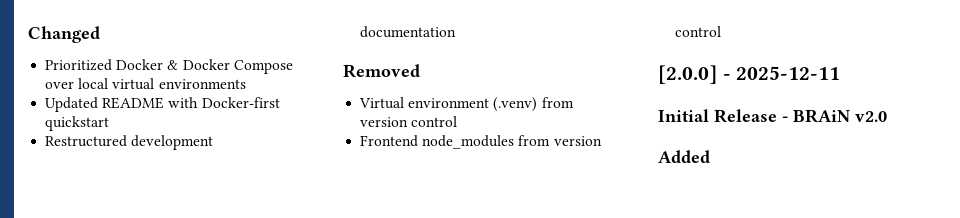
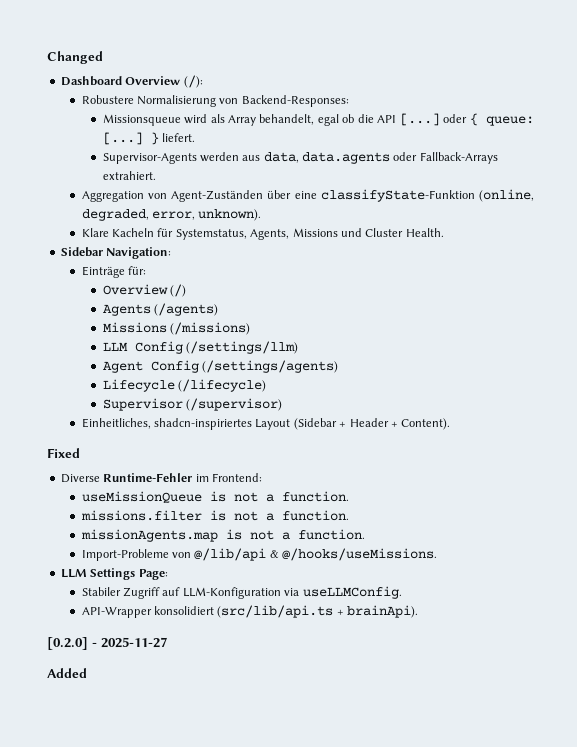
- Prioritized Docker & Docker Compose over local virtual environments
- Updated README with Docker-first quickstart
- Restructured development documentation
- Removed
- Virtual environment (.venv) from version control
- Frontend node_modules from version control
- [2.0.0] - 2025-12-11
- Initial Release - BRAiN v2.0
+ Dashboard Overview (/):
+ Robustere Normalisierung von Backend-Responses:
+ Missionsqueue wird als Array behandelt, egal ob die API [...] oder { queue: [...] } liefert.
+ Supervisor-Agents werden aus data, data.agents oder Fallback-Arrays extrahiert.
+ Aggregation von Agent-Zuständen über eine classifyState-Funktion (online, degraded, error, unknown).
+ Klare Kacheln für Systemstatus, Agents, Missions und Cluster Health.
+ Sidebar Navigation:
+ Einträge für:
+ Overview (/)
+ Agents (/agents)
+ Missions (/missions)
+ LLM Config (/settings/llm)
+ Agent Config (/settings/agents)
+ Lifecycle (/lifecycle)
+ Supervisor (/supervisor)
+ Einheitliches, shadcn-inspiriertes Layout (Sidebar + Header + Content).
+ Fixed
+ Diverse Runtime-Fehler im Frontend:
+ useMissionQueue is not a function.
+ missions.filter is not a function.
+ missionAgents.map is not a function.
+ Import-Probleme von @/lib/api & @/hooks/useMissions.
+ LLM Settings Page:
+ Stabiler Zugriff auf LLM-Konfiguration via useLLMConfig.
+ API-Wrapper konsolidiert (src/lib/api.ts + brainApi).
+ [0.2.0] - 2025-11-27

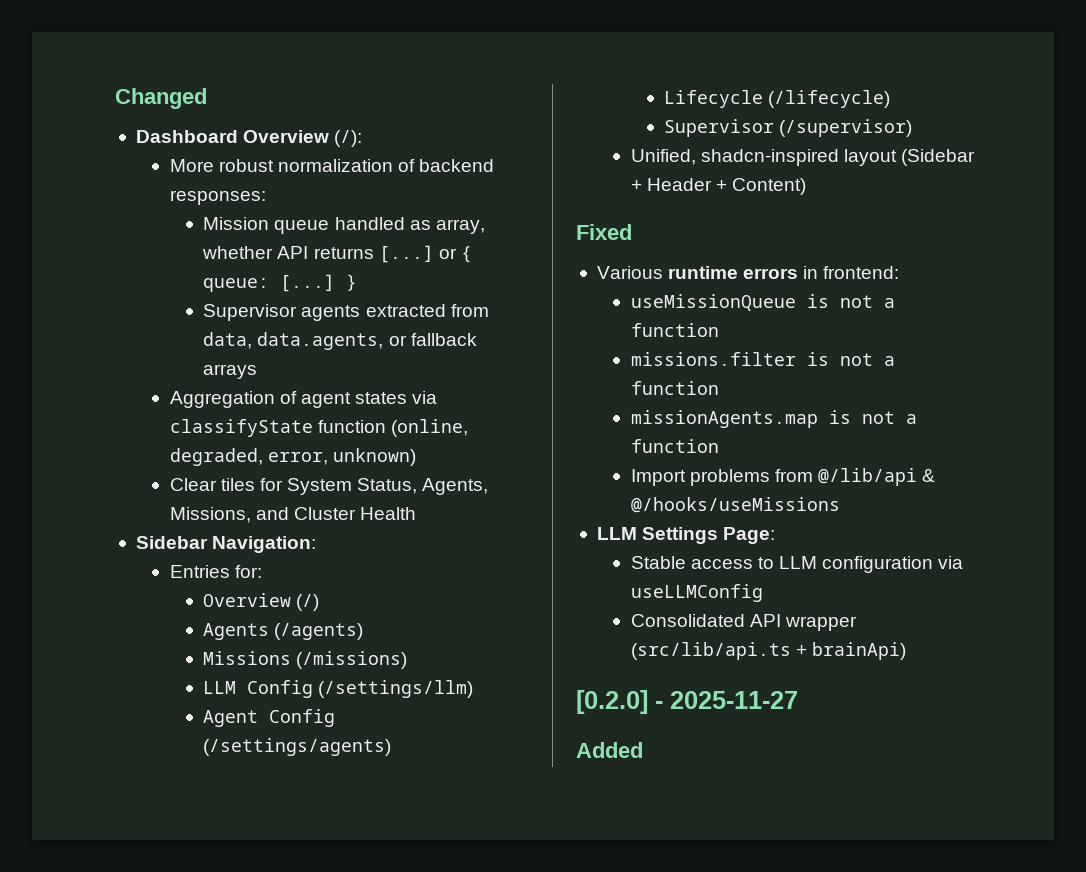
- Robustere Normalisierung von Backend-Responses:
- Missionsqueue wird als Array behandelt, egal ob die API [...] oder { queue: [...] } liefert.
- Supervisor-Agents werden aus data, data.agents oder Fallback-Arrays extrahiert.
- Aggregation von Agent-Zuständen über eine classifyState-Funktion (online, degraded, error, unknown).
- Klare Kacheln für Systemstatus, Agents, Missions und Cluster Health.
+ More robust normalization of backend responses:
+ Mission queue handled as array, whether API returns [...] or { queue: [...] }
+ Supervisor agents extracted from data, data.agents, or fallback arrays
+ Aggregation of agent states via classifyState function (online, degraded, error, unknown)
+ Clear tiles for System Status, Agents, Missions, and Cluster Health
- Einträge für:
+ Entries for:
- Einheitliches, shadcn-inspiriertes Layout (Sidebar + Header + Content).
+ Unified, shadcn-inspired layout (Sidebar + Header + Content)
- Diverse Runtime-Fehler im Frontend:
+ Various runtime errors in frontend:
- useMissionQueue is not a function.
+ useMissionQueue is not a function
- missions.filter is not a function.
+ missions.filter is not a function
- missionAgents.map is not a function.
- Import-Probleme von @/lib/api & @/hooks/useMissions.
+ missionAgents.map is not a function
+ Import problems from @/lib/api & @/hooks/useMissions
- Stabiler Zugriff auf LLM-Konfiguration via useLLMConfig.
- API-Wrapper konsolidiert (src/lib/api.ts + brainApi).
+ Stable access to LLM configuration via useLLMConfig
+ Consolidated API wrapper (src/lib/api.ts + brainApi)

